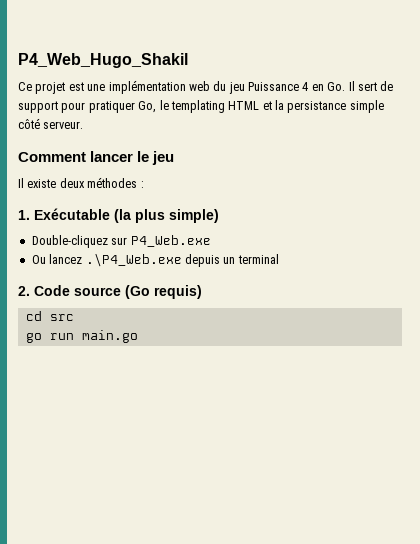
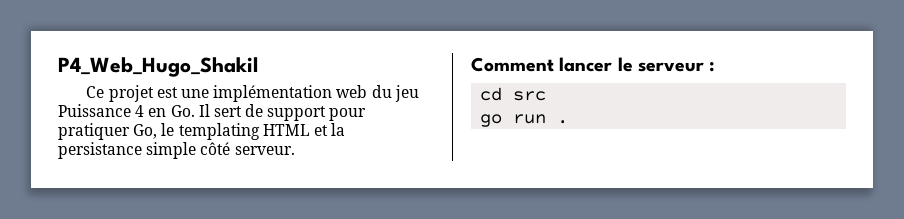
- Comment lancer le jeu
- Il existe deux méthodes :
- 1. Exécutable (la plus simple)
- Double-cliquez sur P4_Web.exe
- Ou lancez .\P4_Web.exe depuis un terminal
- 2. Code source (Go requis)
+ Comment lancer le serveur :
- go run main.go
+ go run .

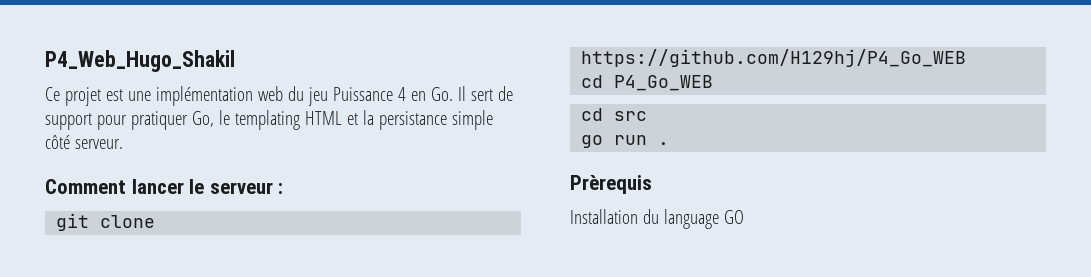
+ git clone https://github.com/H129hj/P4_Go_WEB
+ cd P4_Go_WEB
+ Prèrequis
+ Installation du language GO

